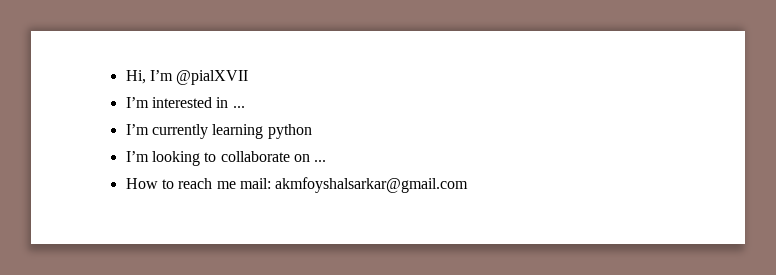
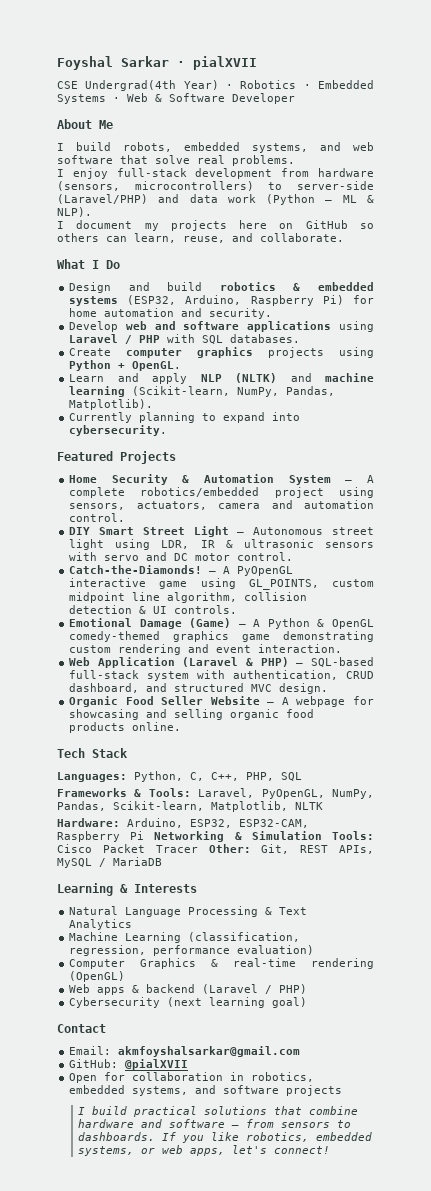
- Hi, I’m @pialXVII
- I’m interested in ...
- I’m currently learning python
- I’m looking to collaborate on ...
- How to reach me mail: akmfoyshalsarkar@gmail.com
+ Foyshal Sarkar · pialXVII
+ CSE Undergrad(4th Year) · Robotics · Embedded Systems · Web & Software Developer
+ About Me
+ I build robots, embedded systems, and web software that solve real problems.
+ I enjoy full-stack development from hardware (sensors, microcontrollers) to server-side (Laravel/PHP) and data work (Python — ML & NLP).
+ I document my projects here on GitHub so others can learn, reuse, and collaborate.
+ What I Do
+ Design and build robotics & embedded systems (ESP32, Arduino, Raspberry Pi) for home automation and security.
+ Develop web and software applications using Laravel / PHP with SQL databases.
+ Create computer graphics projects using Python + OpenGL.
+ Learn and apply NLP (NLTK) and machine learning (Scikit-learn, NumPy, Pandas, Matplotlib).
+ Currently planning to expand into cybersecurity.
+ Featured Projects
+ Home Security & Automation System — A complete robotics/embedded project using sensors, actuators, camera and automation control.
+ DIY Smart Street Light — Autonomous street light using LDR, IR & ultrasonic sensors with servo and DC motor control.
+ Catch-the-Diamonds! — A PyOpenGL interactive game using GL_POINTS, custom midpoint line algorithm, collision detection & UI controls.
+ Emotional Damage (Game) — A Python & OpenGL comedy-themed graphics game demonstrating custom rendering and event interaction.
+ Web Application (Laravel & PHP) — SQL-based full-stack system with authentication, CRUD dashboard, and structured MVC design.
+ Organic Food Seller Website — A webpage for showcasing and selling organic food products online.
+ Tech Stack
+ Languages: Python, C, C++, PHP, SQL
+ Frameworks & Tools: Laravel, PyOpenGL, NumPy, Pandas, Scikit-learn, Matplotlib, NLTK
+ Hardware: Arduino, ESP32, ESP32-CAM, Raspberry Pi Networking & Simulation Tools: Cisco Packet Tracer Other: Git, REST APIs, MySQL / MariaDB
+ Learning & Interests
+ Natural Language Processing & Text Analytics
+ Machine Learning (classification, regression, performance evaluation)
+ Computer Graphics & real-time rendering (OpenGL)
+ Web apps & backend (Laravel / PHP)
+ Cybersecurity (next learning goal)
+ Contact
+ Email: akmfoyshalsarkar@gmail.com
+ GitHub: @pialXVII
+ Open for collaboration in robotics, embedded systems, and software projects
+ I build practical solutions that combine hardware and software — from sensors to dashboards. If you like robotics, embedded systems, or web apps, let's connect!

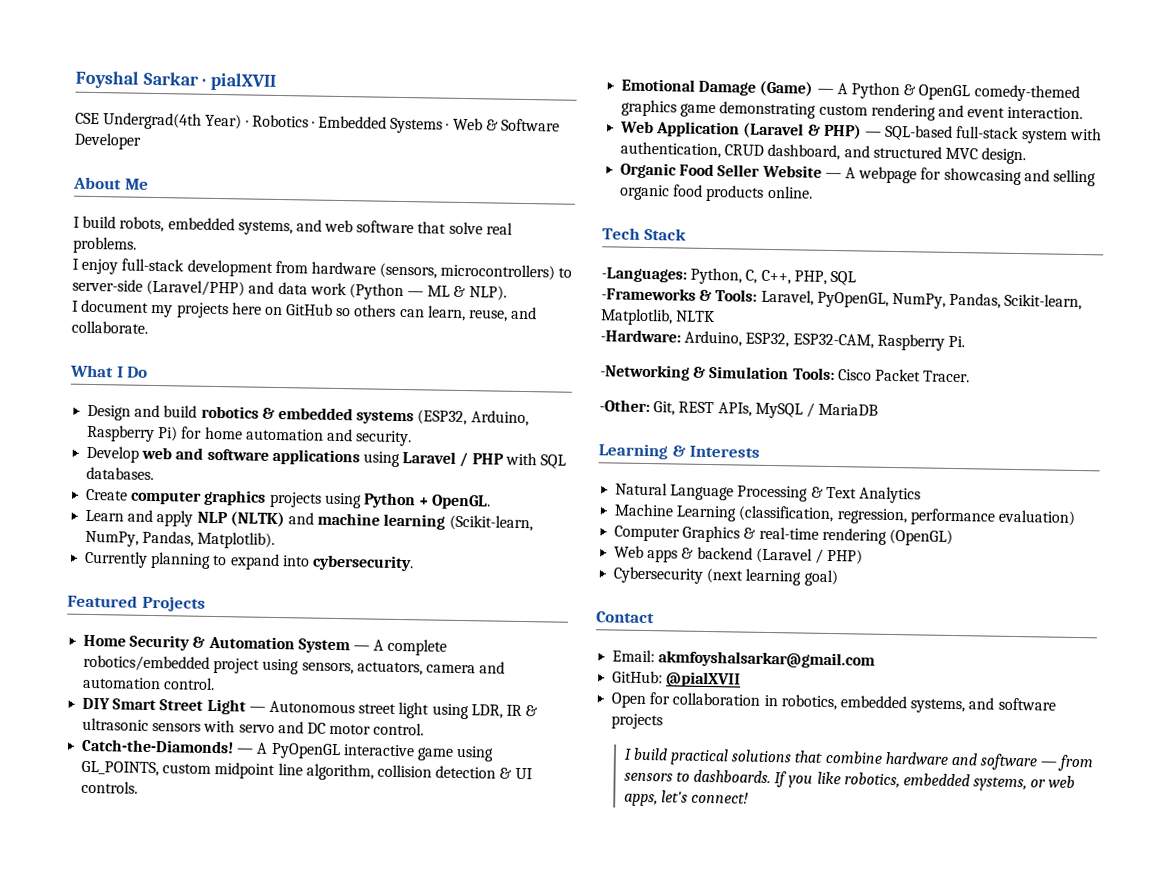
- Languages: Python, C, C++, PHP, SQL
+ -Languages: Python, C, C++, PHP, SQL
- Frameworks & Tools: Laravel, PyOpenGL, NumPy, Pandas, Scikit-learn, Matplotlib, NLTK
+ -Frameworks & Tools: Laravel, PyOpenGL, NumPy, Pandas, Scikit-learn, Matplotlib, NLTK
- Hardware: Arduino, ESP32, ESP32-CAM, Raspberry Pi Networking & Simulation Tools: Cisco Packet Tracer Other: Git, REST APIs, MySQL / MariaDB
+ -Hardware: Arduino, ESP32, ESP32-CAM, Raspberry Pi.
+ -Networking & Simulation Tools: Cisco Packet Tracer.
+ -Other: Git, REST APIs, MySQL / MariaDB

